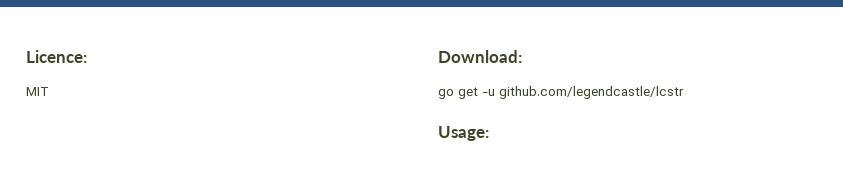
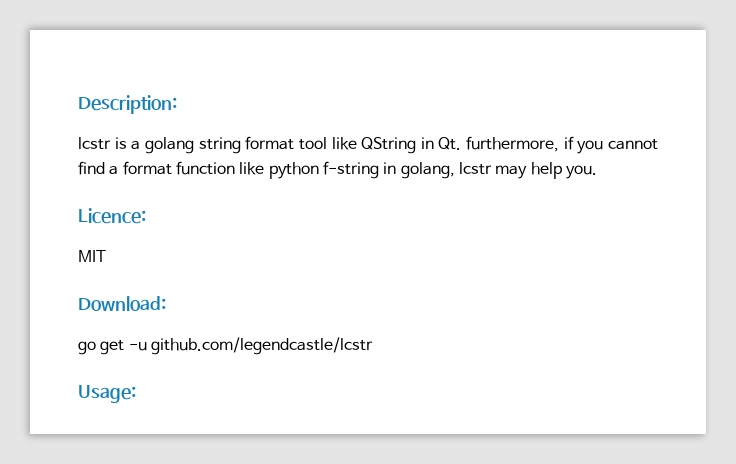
+ Description:
+ lcstr is a golang string format tool like QString in Qt. furthermore, if you cannot find a format function like python f-string in golang, lcstr may help you.

